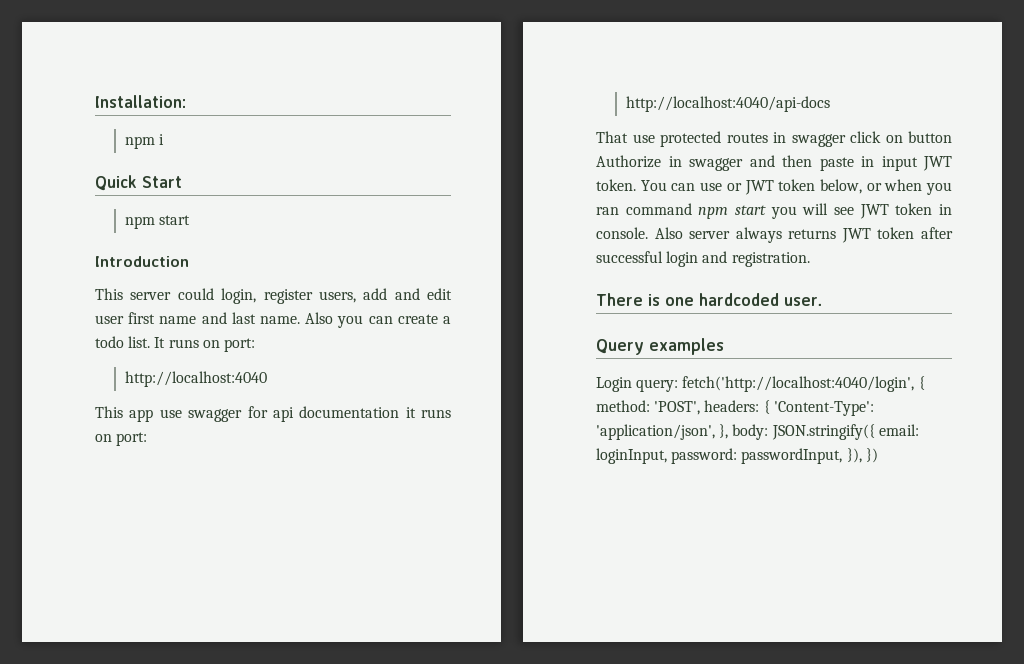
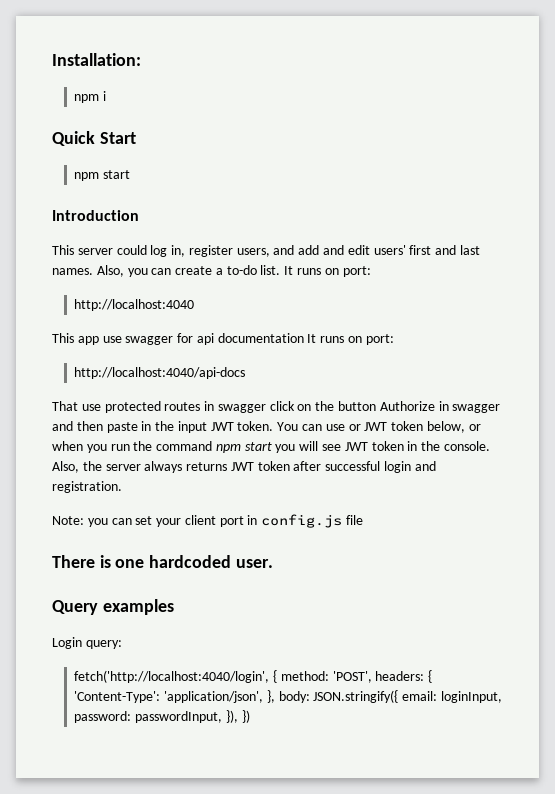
- This server could login, register users, add and edit user first name and last name. Also you can create a todo list.
+ This server could log in, register users, and add and edit users' first and last names. Also, you can create a to-do list.
- This app use swagger for api documentation it runs on port:
+ This app use swagger for api documentation It runs on port:
- That use protected routes in swagger click on button Authorize in swagger and then paste in input JWT token.
+ That use protected routes in swagger click on the button Authorize in swagger and then paste in the input JWT token.
- You can use or JWT token below, or when you ran command npm start you will see JWT token in console. Also server always returns JWT token after successful login and registration.
+ You can use or JWT token below, or when you run the command npm start you will see JWT token in the console. Also, the server always returns JWT token after successful login and registration.
+ Note: you can set your client port in config.js file
- Login query: fetch('http://localhost:4040/login', { method: 'POST', headers: { 'Content-Type': 'application/json', }, body: JSON.stringify({ email: loginInput, password: passwordInput, }), })
+ Login query:
+ fetch('http://localhost:4040/login', { method: 'POST', headers: { 'Content-Type': 'application/json', }, body: JSON.stringify({ email: loginInput, password: passwordInput, }), })

